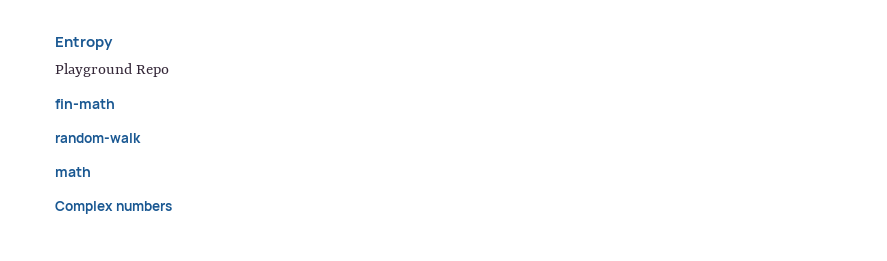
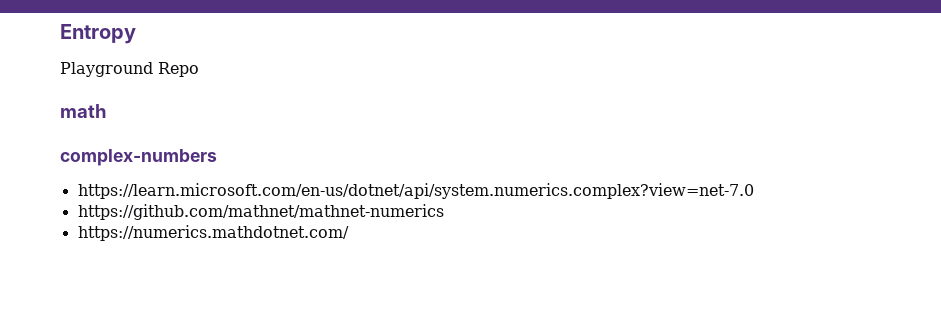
- fin-math
- random-walk
- Complex numbers
+ complex-numbers
+ https://learn.microsoft.com/en-us/dotnet/api/system.numerics.complex?view=net-7.0
+ https://github.com/mathnet/mathnet-numerics
+ https://numerics.mathdotnet.com/

